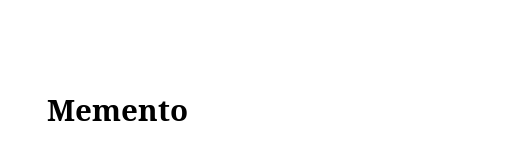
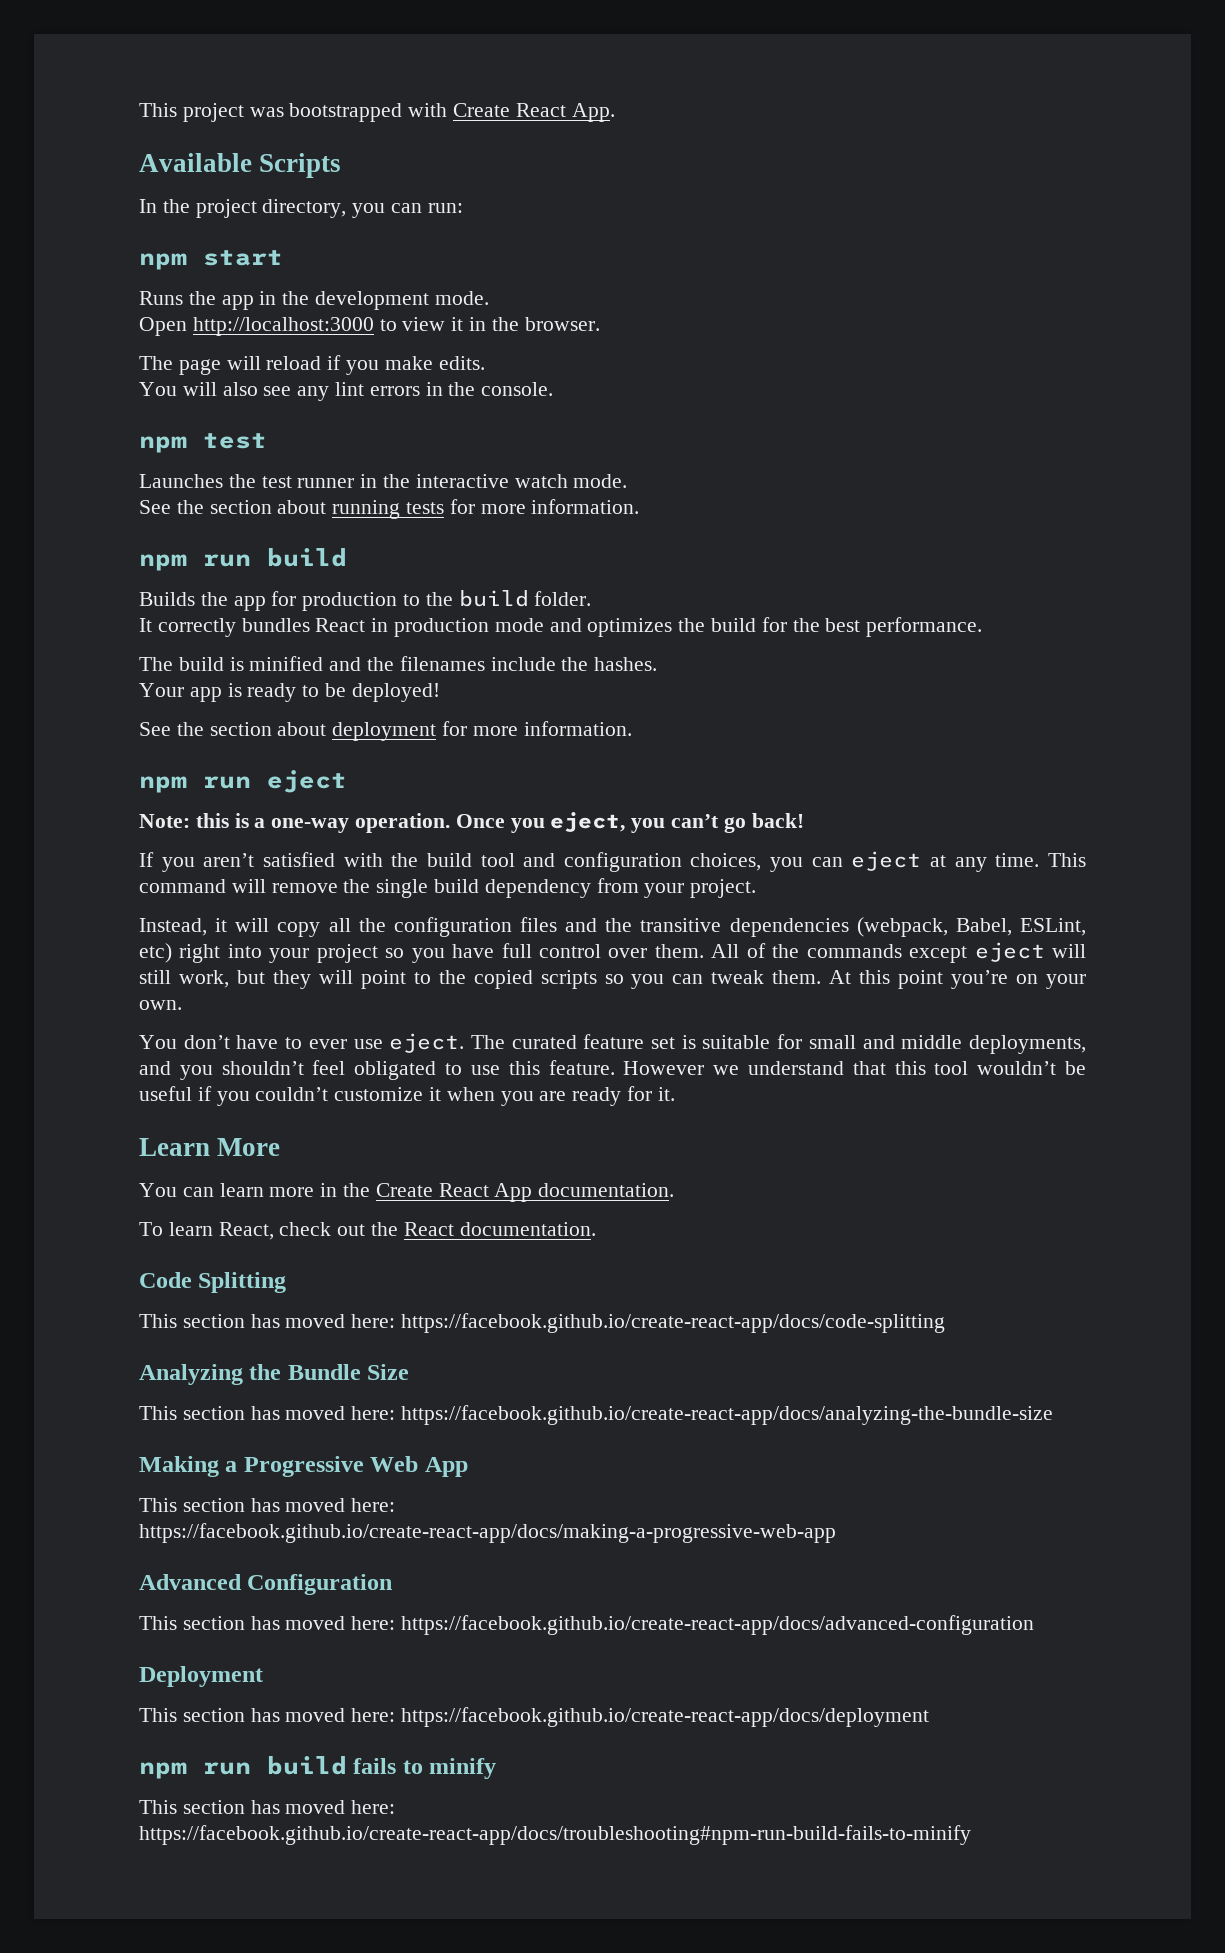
- Memento
+ This project was bootstrapped with Create React App.
+ Available Scripts
+ In the project directory, you can run:
+ npm start
+ Runs the app in the development mode.
+ Open http://localhost:3000 to view it in the browser.
+ The page will reload if you make edits.
+ You will also see any lint errors in the console.
+ npm test
+ Launches the test runner in the interactive watch mode.
+ See the section about running tests for more information.
+ npm run build
+ Builds the app for production to the build folder.
+ It correctly bundles React in production mode and optimizes the build for the best performance.
+ The build is minified and the filenames include the hashes.
+ Your app is ready to be deployed!
+ See the section about deployment for more information.
+ npm run eject
+ Note: this is a one-way operation. Once you eject, you can’t go back!
+ If you aren’t satisfied with the build tool and configuration choices, you can eject at any time. This command will remove the single build dependency from your project.
+ Instead, it will copy all the configuration files and the transitive dependencies (webpack, Babel, ESLint, etc) right into your project so you have full control over them. All of the commands except eject will still work, but they will point to the copied scripts so you can tweak them. At this point you’re on your own.
+ You don’t have to ever use eject. The curated feature set is suitable for small and middle deployments, and you shouldn’t feel obligated to use this feature. However we understand that this tool wouldn’t be useful if you couldn’t customize it when you are ready for it.
+ Learn More
+ You can learn more in the Create React App documentation.
+ To learn React, check out the React documentation.
+ Code Splitting
+ This section has moved here: https://facebook.github.io/create-react-app/docs/code-splitting
+ Analyzing the Bundle Size
+ This section has moved here: https://facebook.github.io/create-react-app/docs/analyzing-the-bundle-size
+ Making a Progressive Web App
+ This section has moved here: https://facebook.github.io/create-react-app/docs/making-a-progressive-web-app
+ Advanced Configuration
+ This section has moved here: https://facebook.github.io/create-react-app/docs/advanced-configuration
+ Deployment
+ This section has moved here: https://facebook.github.io/create-react-app/docs/deployment
+ npm run build fails to minify
+ This section has moved here: https://facebook.github.io/create-react-app/docs/troubleshooting#npm-run-build-fails-to-minify

